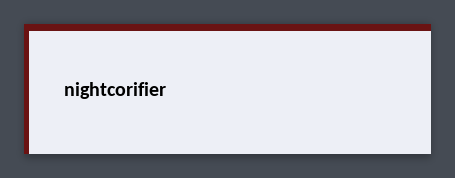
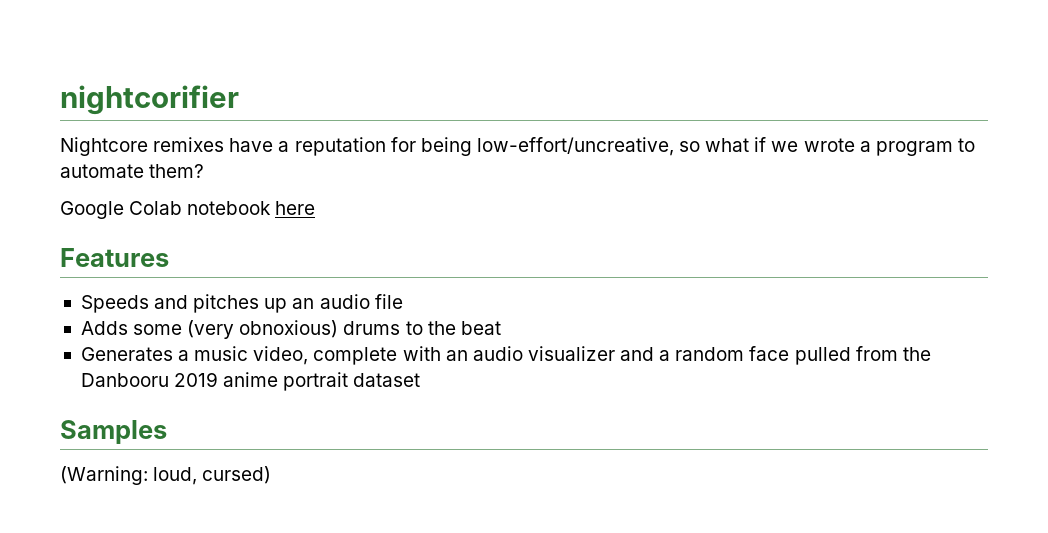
+ Nightcore remixes have a reputation for being low-effort/uncreative, so what if we wrote a program to automate them?
+ Google Colab notebook here
+ Features
+ Speeds and pitches up an audio file
+ Adds some (very obnoxious) drums to the beat
+ Generates a music video, complete with an audio visualizer and a random face pulled from the Danbooru 2019 anime portrait dataset
+ Samples
+ (Warning: loud, cursed)

